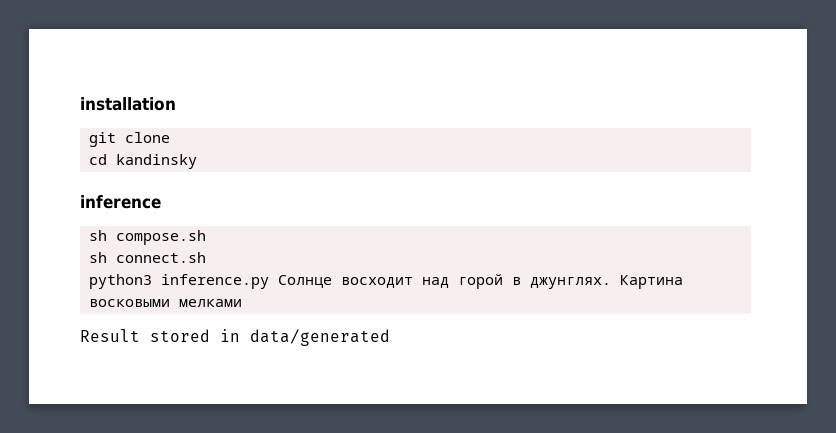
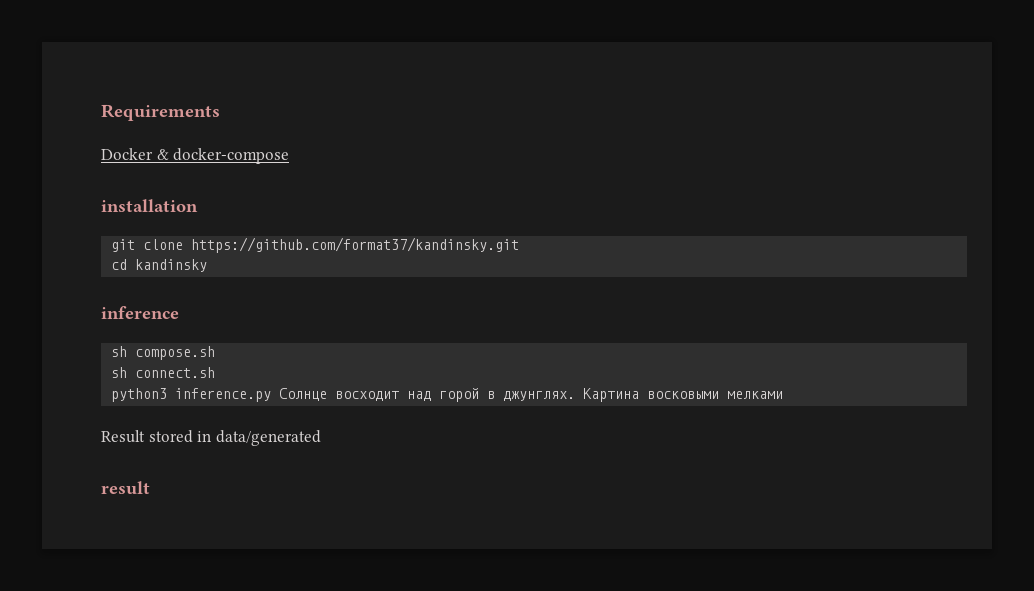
+ Requirements
+ Docker & docker-compose
- git clone
+ git clone https://github.com/format37/kandinsky.git
+ result

